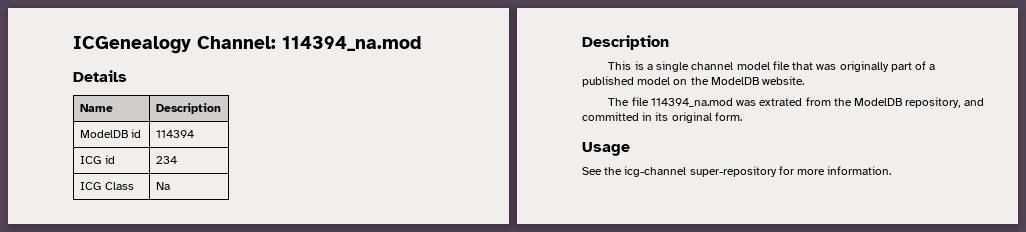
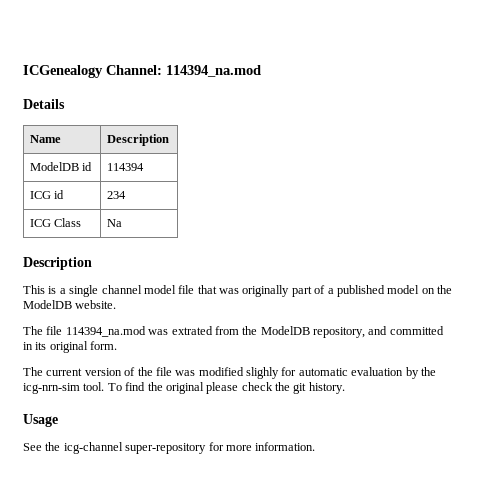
+ The current version of the file was modified slighly for automatic evaluation by the icg-nrn-sim tool. To find the original please check the git history.

